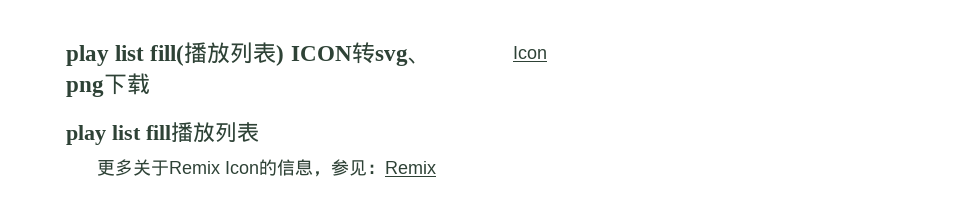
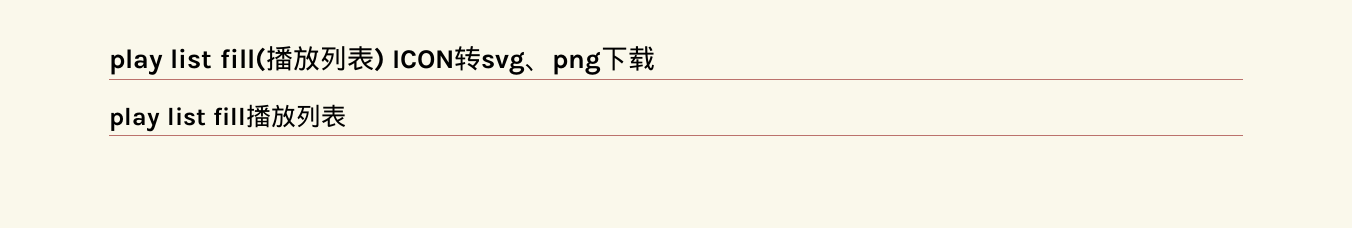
- 更多关于Remix Icon的信息，参见：Remix Icon

